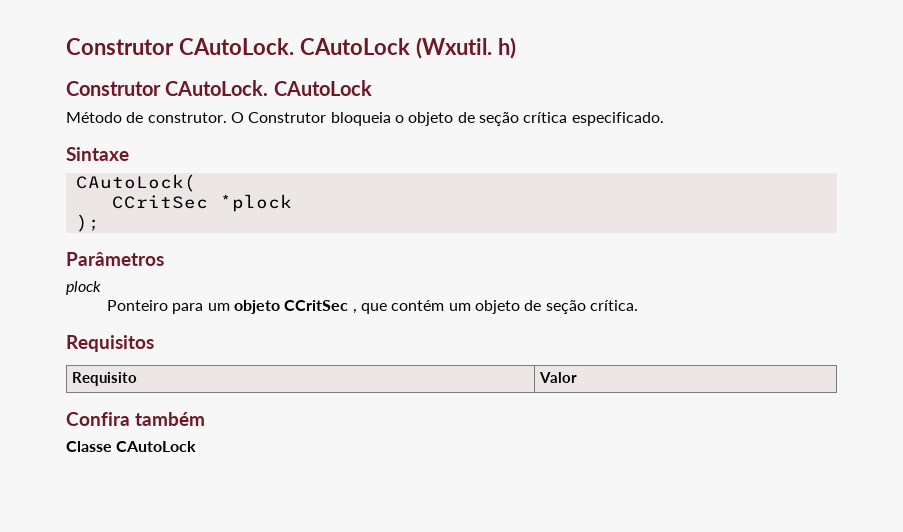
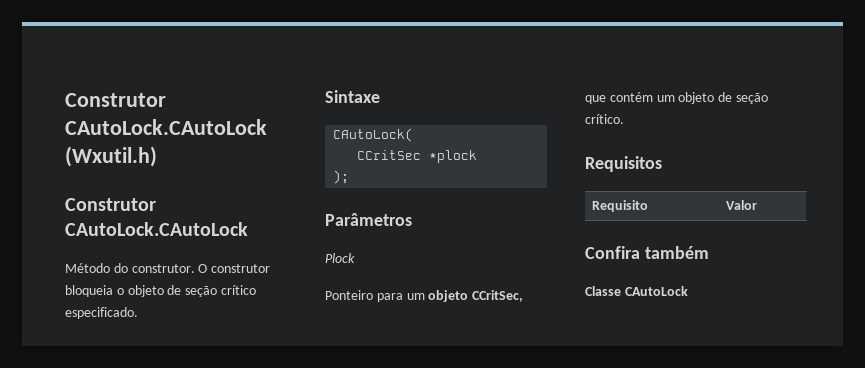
- Construtor CAutoLock. CAutoLock (Wxutil. h)
- Construtor CAutoLock. CAutoLock
+ Construtor CAutoLock.CAutoLock (Wxutil.h)
+ Construtor CAutoLock.CAutoLock
- Método de construtor.
+ Método do construtor.
- O Construtor bloqueia o objeto de seção crítica especificado.
+ O construtor bloqueia o objeto de seção crítico especificado.
- plock
+ Plock
- Ponteiro para um objeto CCritSec , que contém um objeto de seção crítica.
+ Ponteiro para um objeto CCritSec, que contém um objeto de seção crítico.

